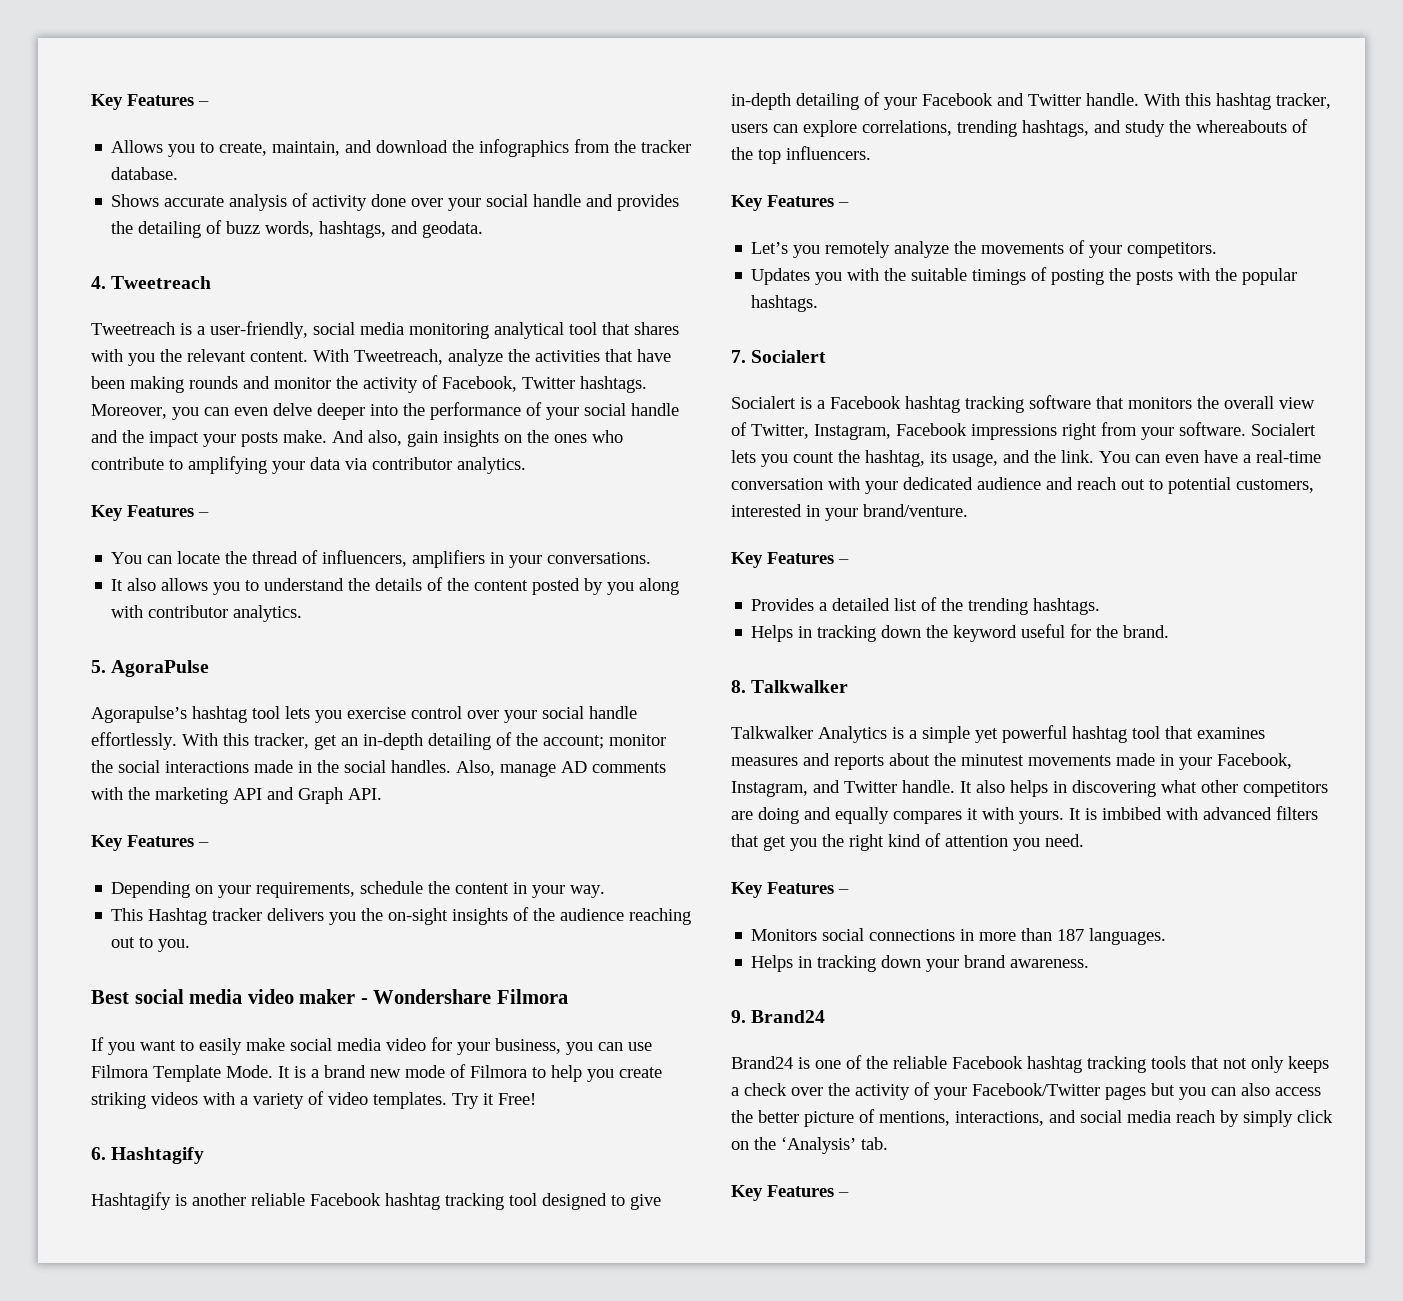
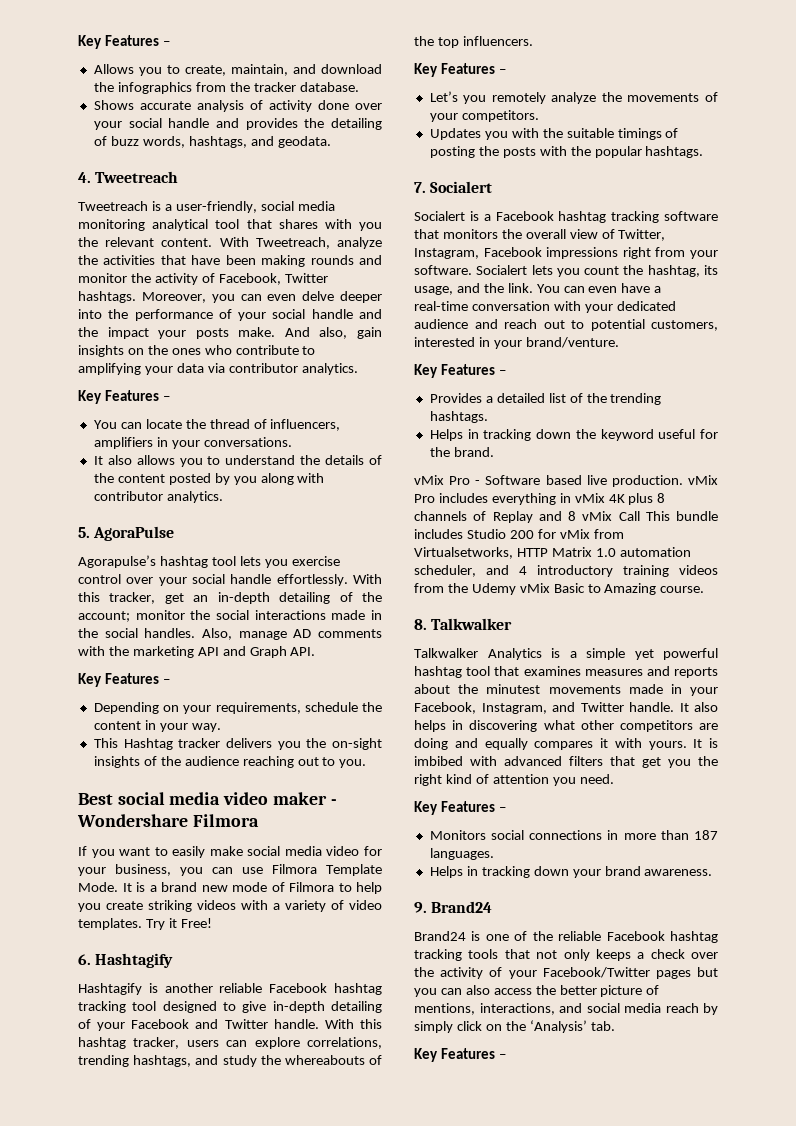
+ vMix Pro - Software based live production. vMix Pro includes everything in vMix 4K plus 8 channels of Replay and 8 vMix Call This bundle includes Studio 200 for vMix from Virtualsetworks, HTTP Matrix 1.0 automation scheduler, and 4 introductory training videos from the Udemy vMix Basic to Amazing course.

